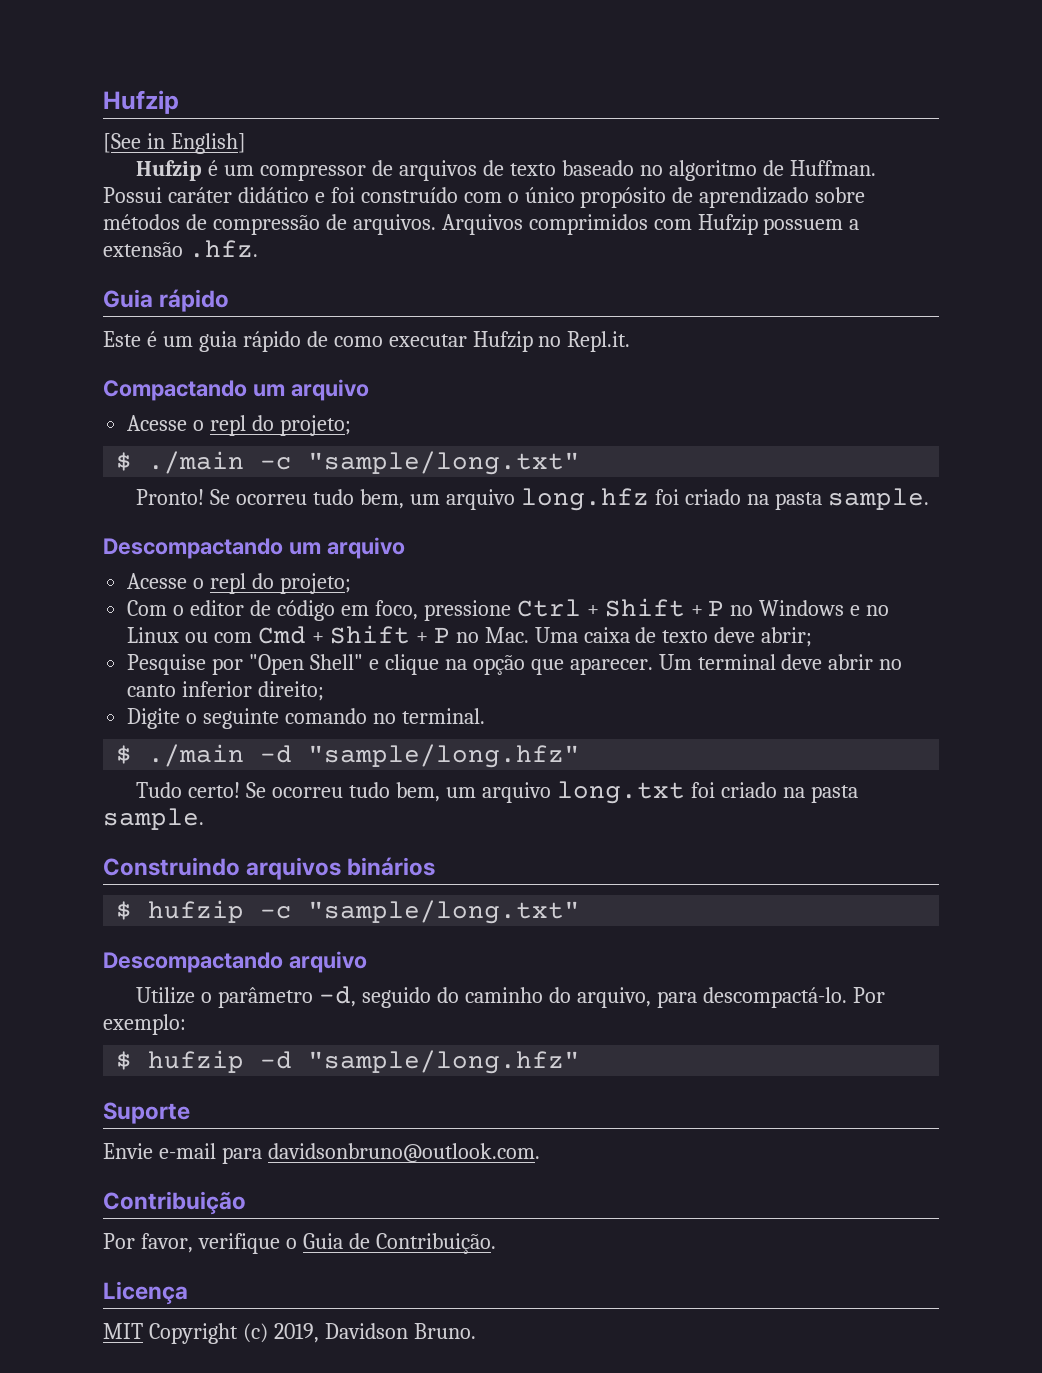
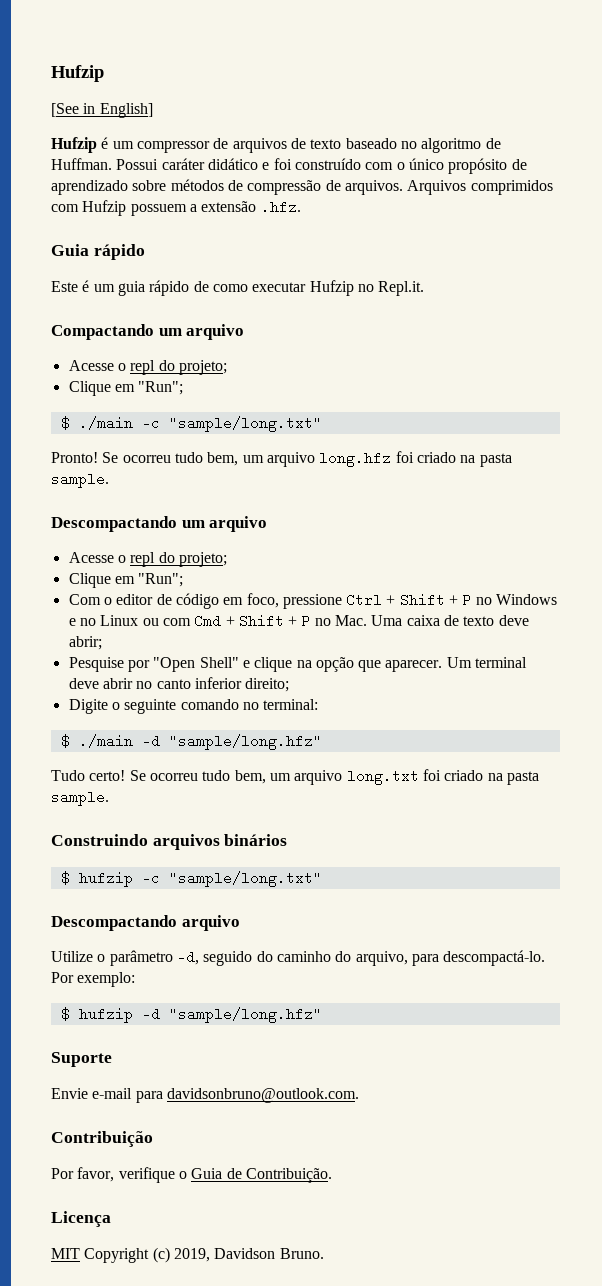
  Compactando um arquivo
  Acesse o repl do projeto;
+ Clique em "Run";
  Descompactando um arquivo
  Acesse o repl do projeto;
+ Clique em "Run";
- Digite o seguinte comando no terminal.
+ Digite o seguinte comando no terminal:

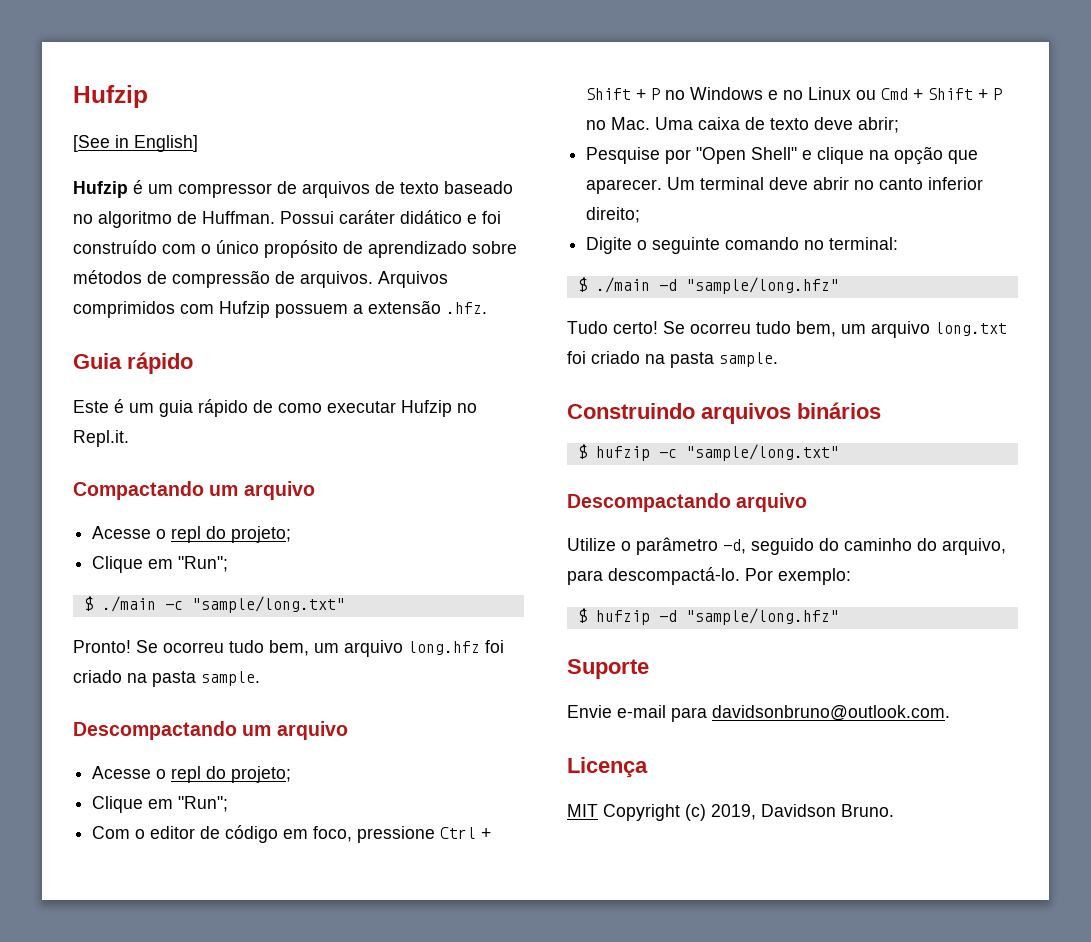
- Com o editor de código em foco, pressione Ctrl + Shift + P no Windows e no Linux ou com Cmd + Shift + P no Mac. Uma caixa de texto deve abrir;
+ Com o editor de código em foco, pressione Ctrl + Shift + P no Windows e no Linux ou Cmd + Shift + P no Mac. Uma caixa de texto deve abrir;
- Contribuição
- Por favor, verifique o Guia de Contribuição.

